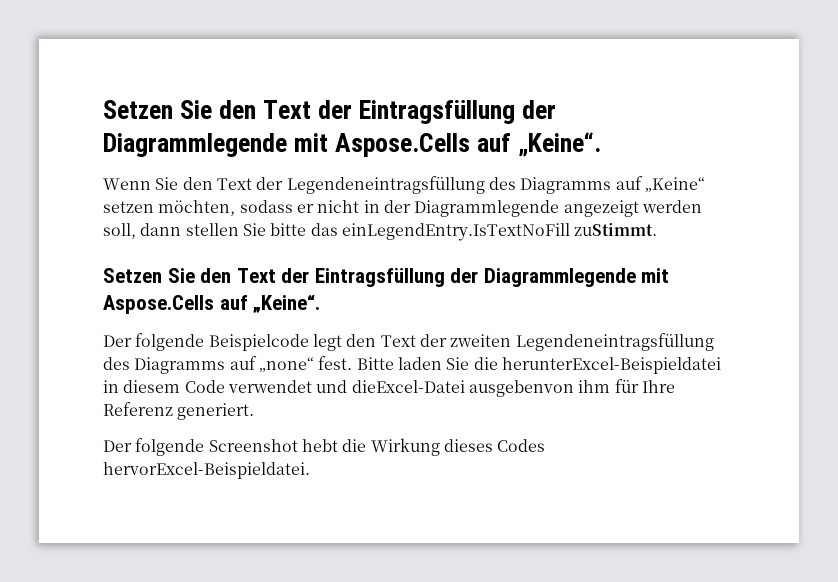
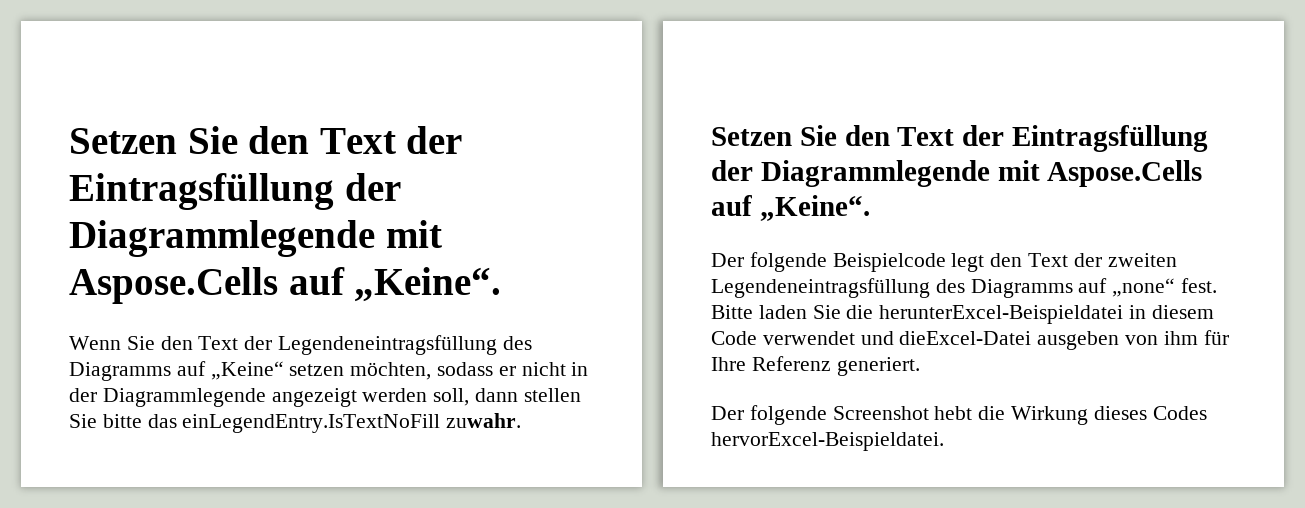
- Wenn Sie den Text der Legendeneintragsfüllung des Diagramms auf „Keine“ setzen möchten, sodass er nicht in der Diagrammlegende angezeigt werden soll, dann stellen Sie bitte das einLegendEntry.IsTextNoFill zuStimmt.
+ Wenn Sie den Text der Legendeneintragsfüllung des Diagramms auf „Keine“ setzen möchten, sodass er nicht in der Diagrammlegende angezeigt werden soll, dann stellen Sie bitte das einLegendEntry.IsTextNoFill zuwahr.
- Bitte laden Sie die herunterExcel-Beispieldatei in diesem Code verwendet und dieExcel-Datei ausgebenvon ihm für Ihre Referenz generiert.
+ Bitte laden Sie die herunterExcel-Beispieldatei in diesem Code verwendet und dieExcel-Datei ausgeben von ihm für Ihre Referenz generiert.

